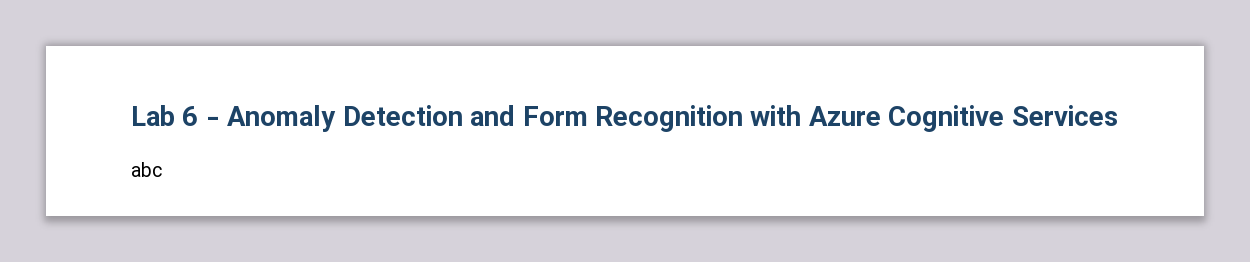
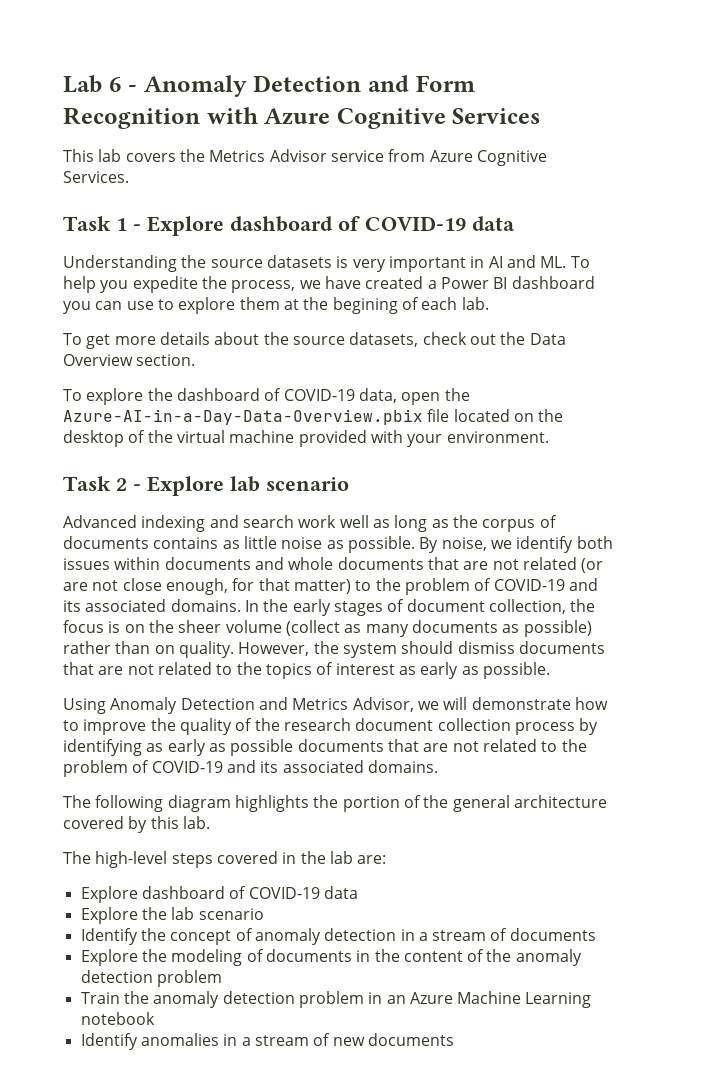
- abc
+ This lab covers the Metrics Advisor service from Azure Cognitive Services.
+ Task 1 - Explore dashboard of COVID-19 data
+ Understanding the source datasets is very important in AI and ML. To help you expedite the process, we have created a Power BI dashboard you can use to explore them at the begining of each lab.
+ To get more details about the source datasets, check out the Data Overview section.
+ To explore the dashboard of COVID-19 data, open the Azure-AI-in-a-Day-Data-Overview.pbix file located on the desktop of the virtual machine provided with your environment.
+ Task 2 - Explore lab scenario
+ Advanced indexing and search work well as long as the corpus of documents contains as little noise as possible. By noise, we identify both issues within documents and whole documents that are not related (or are not close enough, for that matter) to the problem of COVID-19 and its associated domains. In the early stages of document collection, the focus is on the sheer volume (collect as many documents as possible) rather than on quality. However, the system should dismiss documents that are not related to the topics of interest as early as possible.
+ Using Anomaly Detection and Metrics Advisor, we will demonstrate how to improve the quality of the research document collection process by identifying as early as possible documents that are not related to the problem of COVID-19 and its associated domains.
+ The following diagram highlights the portion of the general architecture covered by this lab.
+ The high-level steps covered in the lab are:
+ Explore dashboard of COVID-19 data
+ Explore the lab scenario
+ Identify the concept of anomaly detection in a stream of documents
+ Explore the modeling of documents in the content of the anomaly detection problem
+ Train the anomaly detection problem in an Azure Machine Learning notebook
+ Identify anomalies in a stream of new documents

